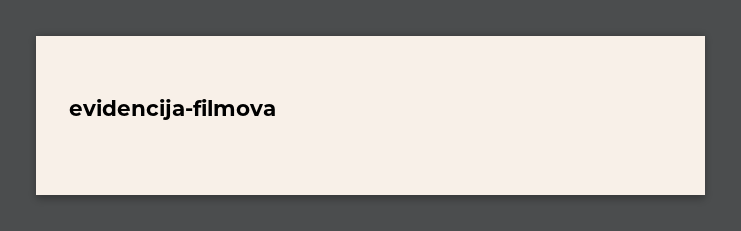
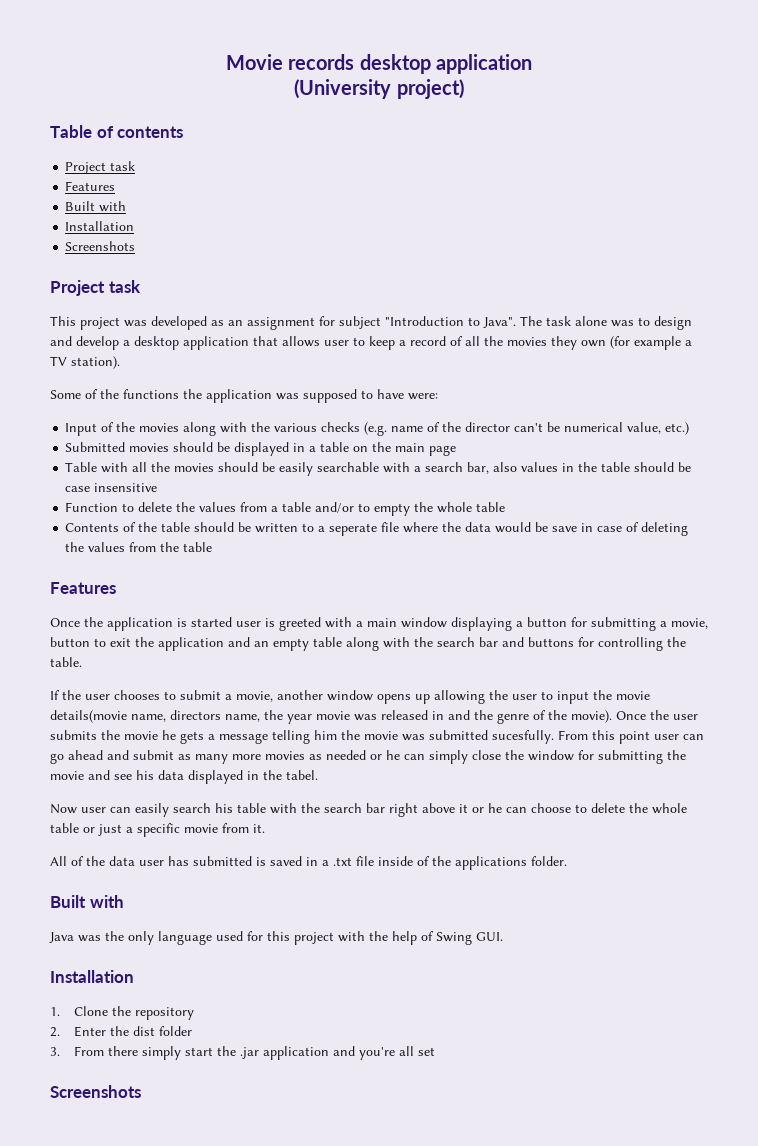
- evidencija-filmova
+ Movie records desktop application
+ (University project)
+ Table of contents
+ Project task
+ Features
+ Built with
+ Installation
+ Screenshots
+ Project task
+ This project was developed as an assignment for subject "Introduction to Java". The task alone was to design and develop a desktop application that allows user to keep a record of all the movies they own (for example a TV station).
+ Some of the functions the application was supposed to have were:
+ Input of the movies along with the various checks (e.g. name of the director can't be numerical value, etc.)
+ Submitted movies should be displayed in a table on the main page
+ Table with all the movies should be easily searchable with a search bar, also values in the table should be case insensitive
+ Function to delete the values from a table and/or to empty the whole table
+ Contents of the table should be written to a seperate file where the data would be save in case of deleting the values from the table
+ Features
+ Once the application is started user is greeted with a main window displaying a button for submitting a movie, button to exit the application and an empty table along with the search bar and buttons for controlling the table.
+ If the user chooses to submit a movie, another window opens up allowing the user to input the movie details(movie name, directors name, the year movie was released in and the genre of the movie). Once the user submits the movie he gets a message telling him the movie was submitted sucesfully. From this point user can go ahead and submit as many more movies as needed or he can simply close the window for submitting the movie and see his data displayed in the tabel.
+ Now user can easily search his table with the search bar right above it or he can choose to delete the whole table or just a specific movie from it.
+ All of the data user has submitted is saved in a .txt file inside of the applications folder.
+ Built with
+ Java was the only language used for this project with the help of Swing GUI.
+ Installation
+ 1. Clone the repository
+ 2. Enter the dist folder
+ 3. From there simply start the .jar application and you're all set
+ Screenshots

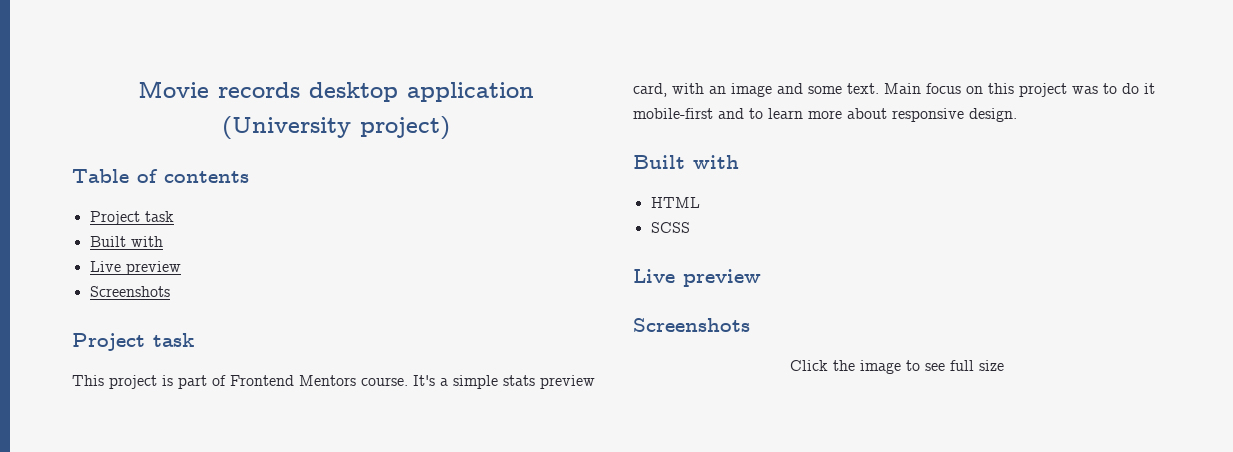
  Table of contents
  Project task
- Features
  Built with
- Installation
+ Live preview
- This project was developed as an assignment for subject "Introduction to Java". The task alone was to design and develop a desktop application that allows user to keep a record of all the movies they own (for example a TV station).
- Some of the functions the application was supposed to have were:
- Input of the movies along with the various checks (e.g. name of the director can't be numerical value, etc.)
- Submitted movies should be displayed in a table on the main page
- Table with all the movies should be easily searchable with a search bar, also values in the table should be case insensitive
- Function to delete the values from a table and/or to empty the whole table
- Contents of the table should be written to a seperate file where the data would be save in case of deleting the values from the table
- Features
- Once the application is started user is greeted with a main window displaying a button for submitting a movie, button to exit the application and an empty table along with the search bar and buttons for controlling the table.
- If the user chooses to submit a movie, another window opens up allowing the user to input the movie details(movie name, directors name, the year movie was released in and the genre of the movie). Once the user submits the movie he gets a message telling him the movie was submitted sucesfully. From this point user can go ahead and submit as many more movies as needed or he can simply close the window for submitting the movie and see his data displayed in the tabel.
- Now user can easily search his table with the search bar right above it or he can choose to delete the whole table or just a specific movie from it.
- All of the data user has submitted is saved in a .txt file inside of the applications folder.
+ This project is part of Frontend Mentors course. It's a simple stats preview card, with an image and some text. Main focus on this project was to do it mobile-first and to learn more about responsive design.
  Built with
- Java was the only language used for this project with the help of Swing GUI.
- Installation
- 1. Clone the repository
- 2. Enter the dist folder
- 3. From there simply start the .jar application and you're all set
+ HTML
+ SCSS
+ Live preview
  Screenshots
+ Click the image to see full size

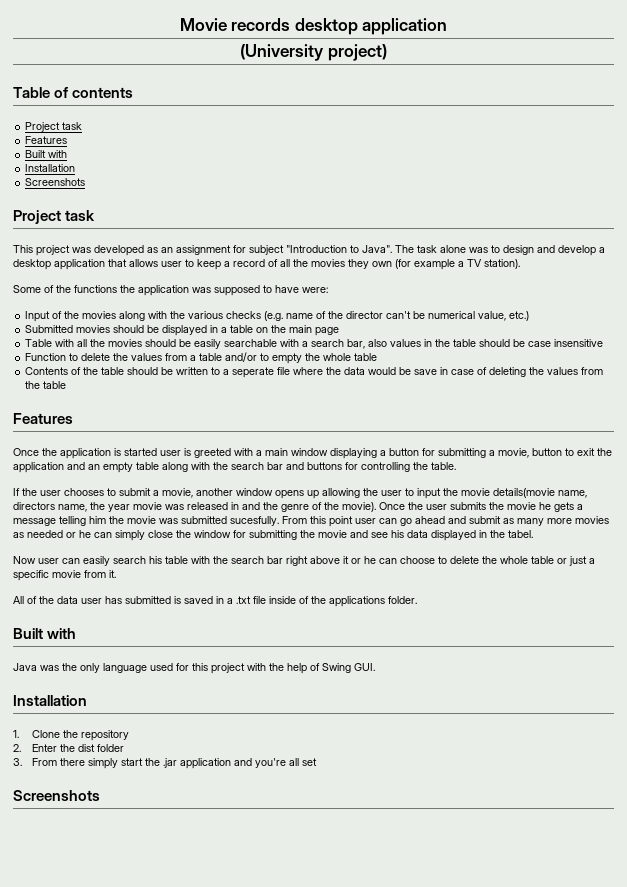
  Table of contents
  Project task
+ Features
  Built with
- Live preview
+ Installation
- This project is part of Frontend Mentors course. It's a simple stats preview card, with an image and some text. Main focus on this project was to do it mobile-first and to learn more about responsive design.
+ This project was developed as an assignment for subject "Introduction to Java". The task alone was to design and develop a desktop application that allows user to keep a record of all the movies they own (for example a TV station).
+ Some of the functions the application was supposed to have were:
+ Input of the movies along with the various checks (e.g. name of the director can't be numerical value, etc.)
+ Submitted movies should be displayed in a table on the main page
+ Table with all the movies should be easily searchable with a search bar, also values in the table should be case insensitive
+ Function to delete the values from a table and/or to empty the whole table
+ Contents of the table should be written to a seperate file where the data would be save in case of deleting the values from the table
+ Features
+ Once the application is started user is greeted with a main window displaying a button for submitting a movie, button to exit the application and an empty table along with the search bar and buttons for controlling the table.
+ If the user chooses to submit a movie, another window opens up allowing the user to input the movie details(movie name, directors name, the year movie was released in and the genre of the movie). Once the user submits the movie he gets a message telling him the movie was submitted sucesfully. From this point user can go ahead and submit as many more movies as needed or he can simply close the window for submitting the movie and see his data displayed in the tabel.
+ Now user can easily search his table with the search bar right above it or he can choose to delete the whole table or just a specific movie from it.
+ All of the data user has submitted is saved in a .txt file inside of the applications folder.
  Built with
- HTML
- SCSS
- Live preview
+ Java was the only language used for this project with the help of Swing GUI.
+ Installation
+ 1. Clone the repository
+ 2. Enter the dist folder
+ 3. From there simply start the .jar application and you're all set
  Screenshots
- Click the image to see full size

